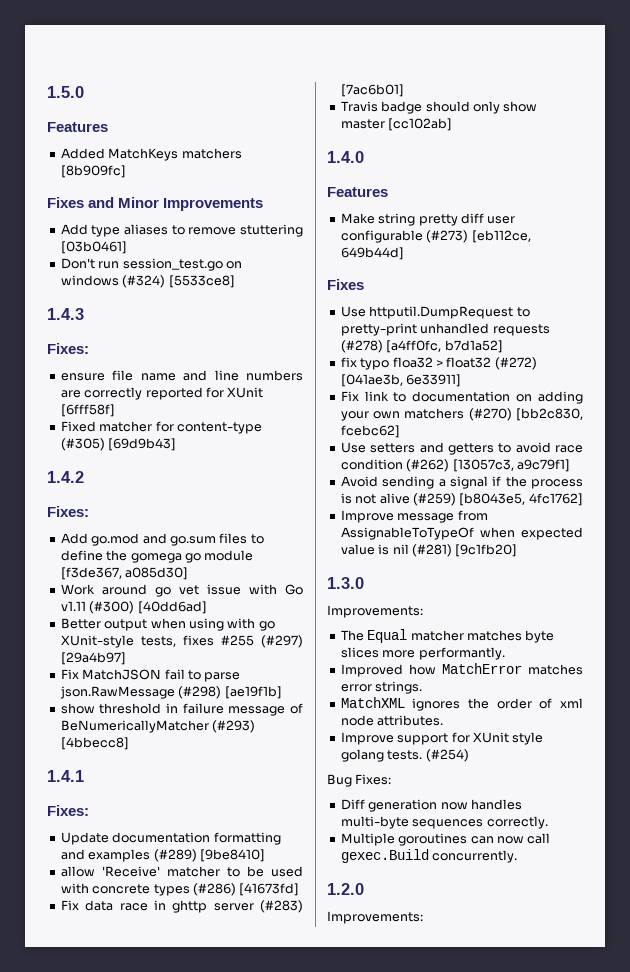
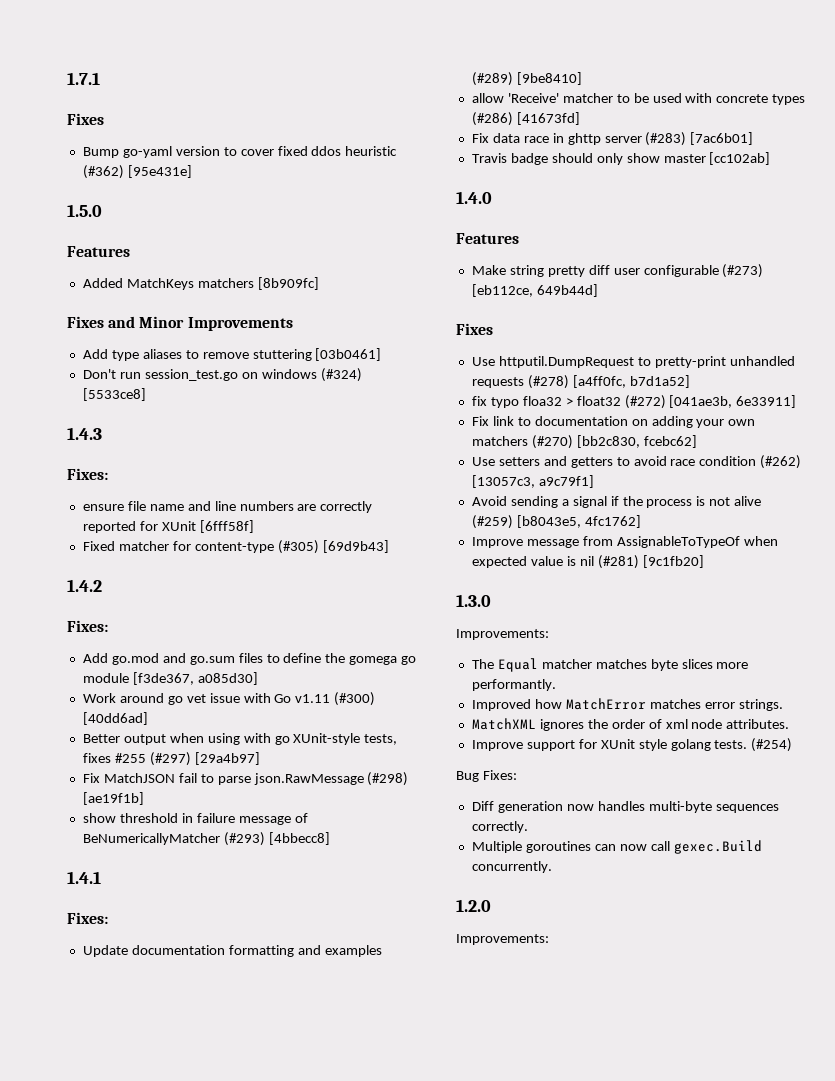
+ 1.7.1
+ Fixes
+ Bump go-yaml version to cover fixed ddos heuristic (#362) [95e431e]

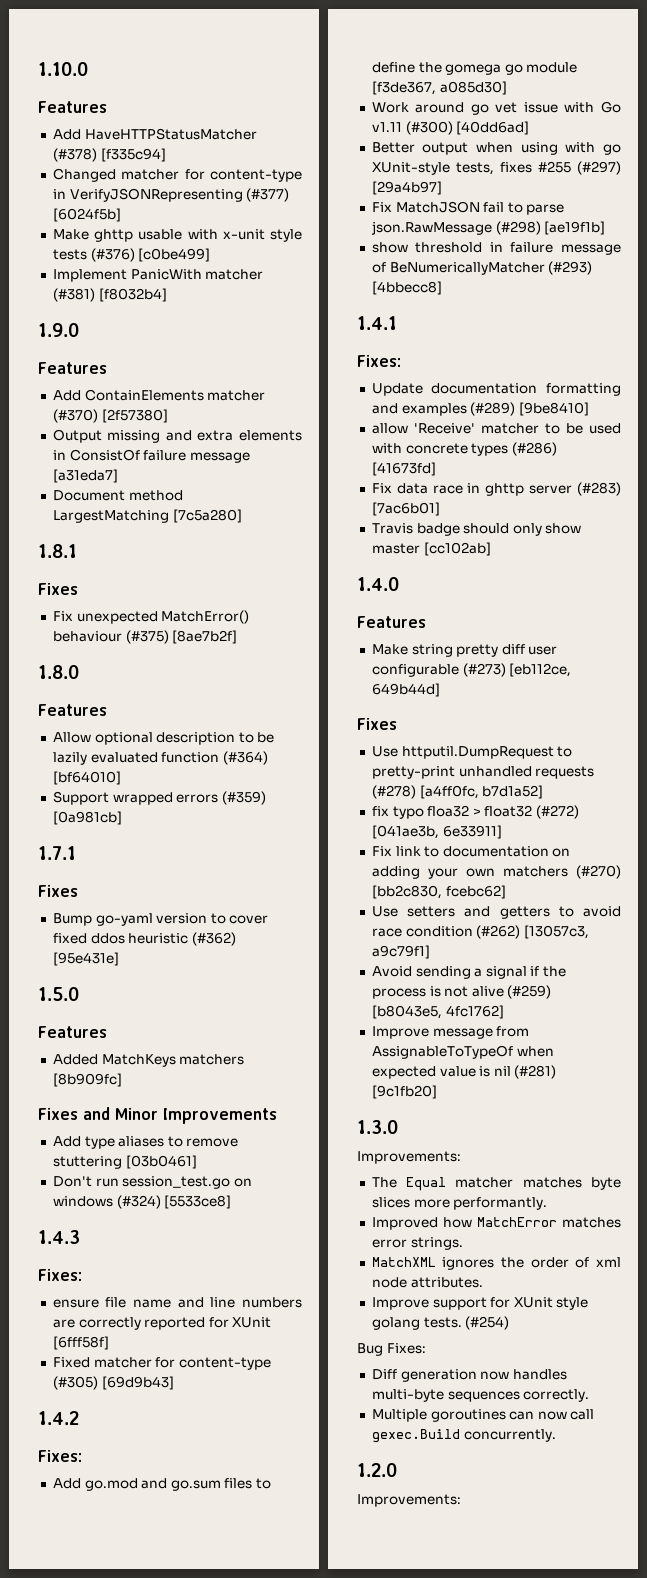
+ 1.10.0
+ Features
+ Add HaveHTTPStatusMatcher (#378) [f335c94]
+ Changed matcher for content-type in VerifyJSONRepresenting (#377) [6024f5b]
+ Make ghttp usable with x-unit style tests (#376) [c0be499]
+ Implement PanicWith matcher (#381) [f8032b4]
+ 1.9.0
+ Features
+ Add ContainElements matcher (#370) [2f57380]
+ Output missing and extra elements in ConsistOf failure message [a31eda7]
+ Document method LargestMatching [7c5a280]
+ 1.8.1
+ Fixes
+ Fix unexpected MatchError() behaviour (#375) [8ae7b2f]
+ 1.8.0
+ Features
+ Allow optional description to be lazily evaluated function (#364) [bf64010]
+ Support wrapped errors (#359) [0a981cb]

